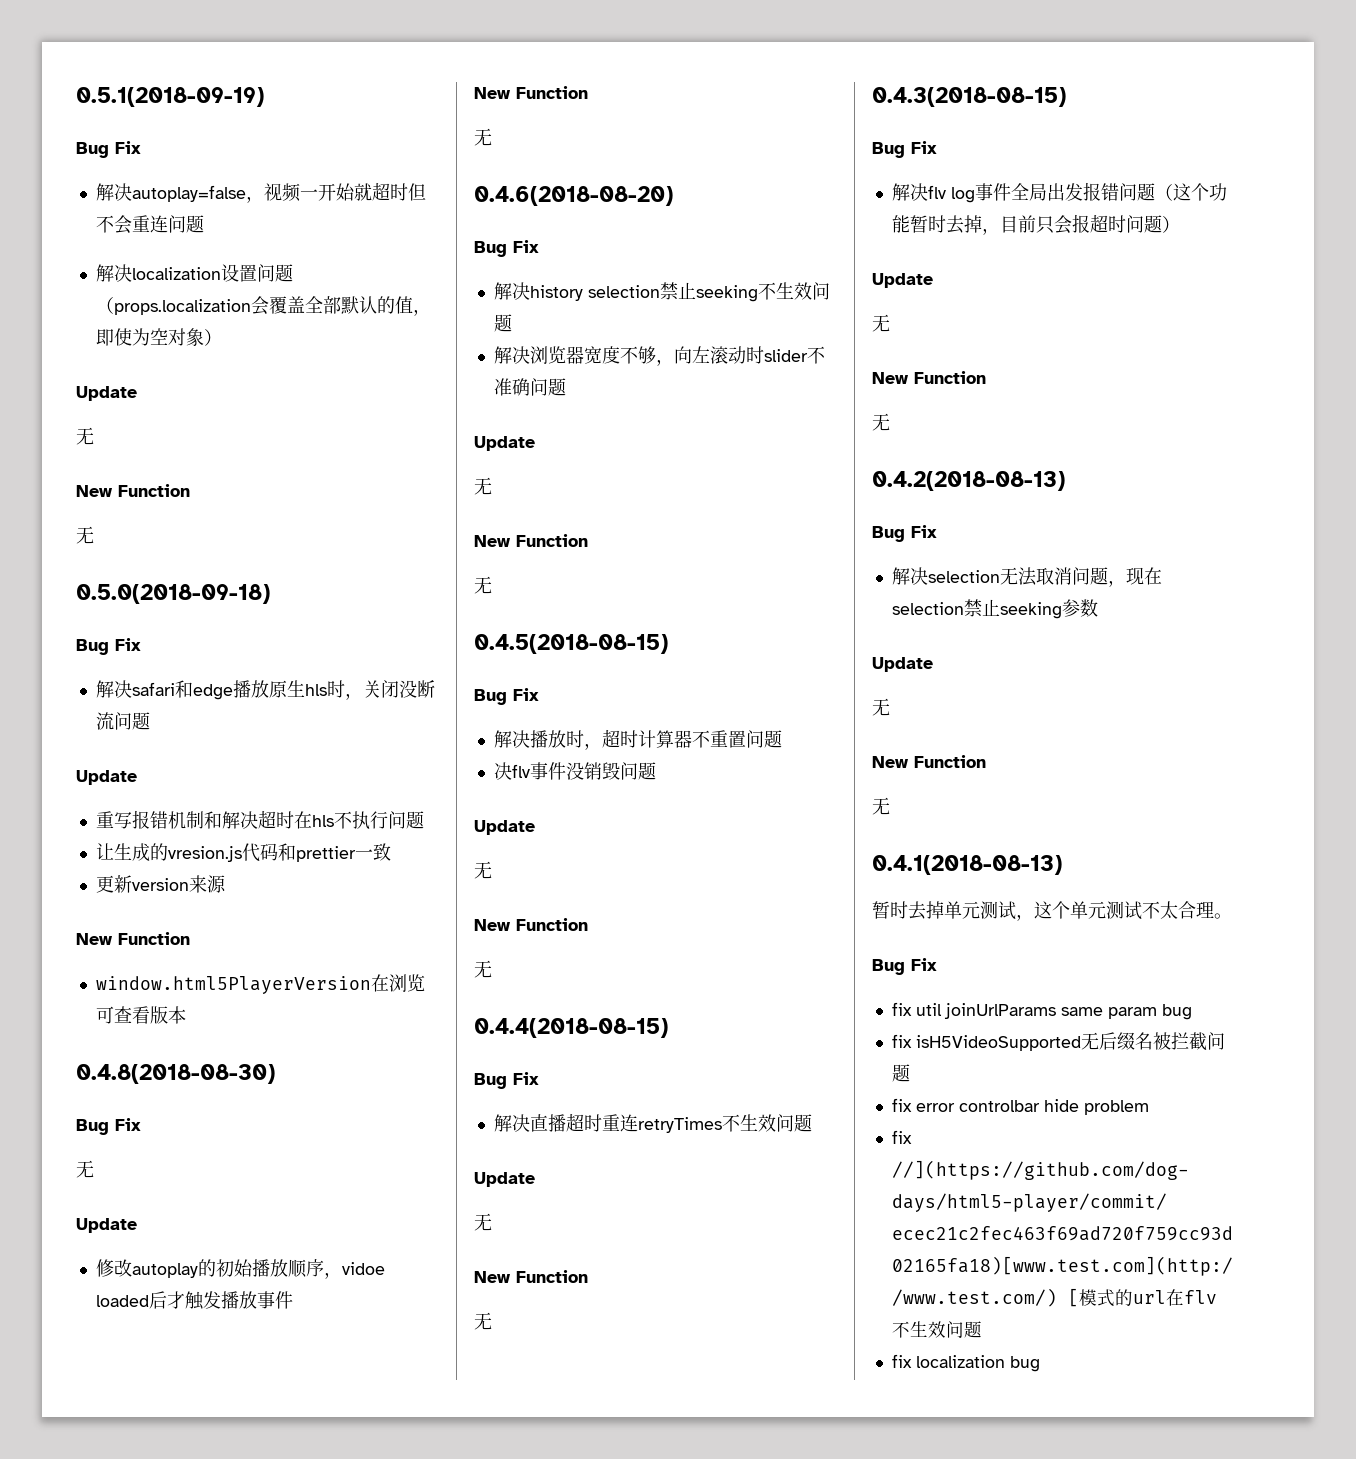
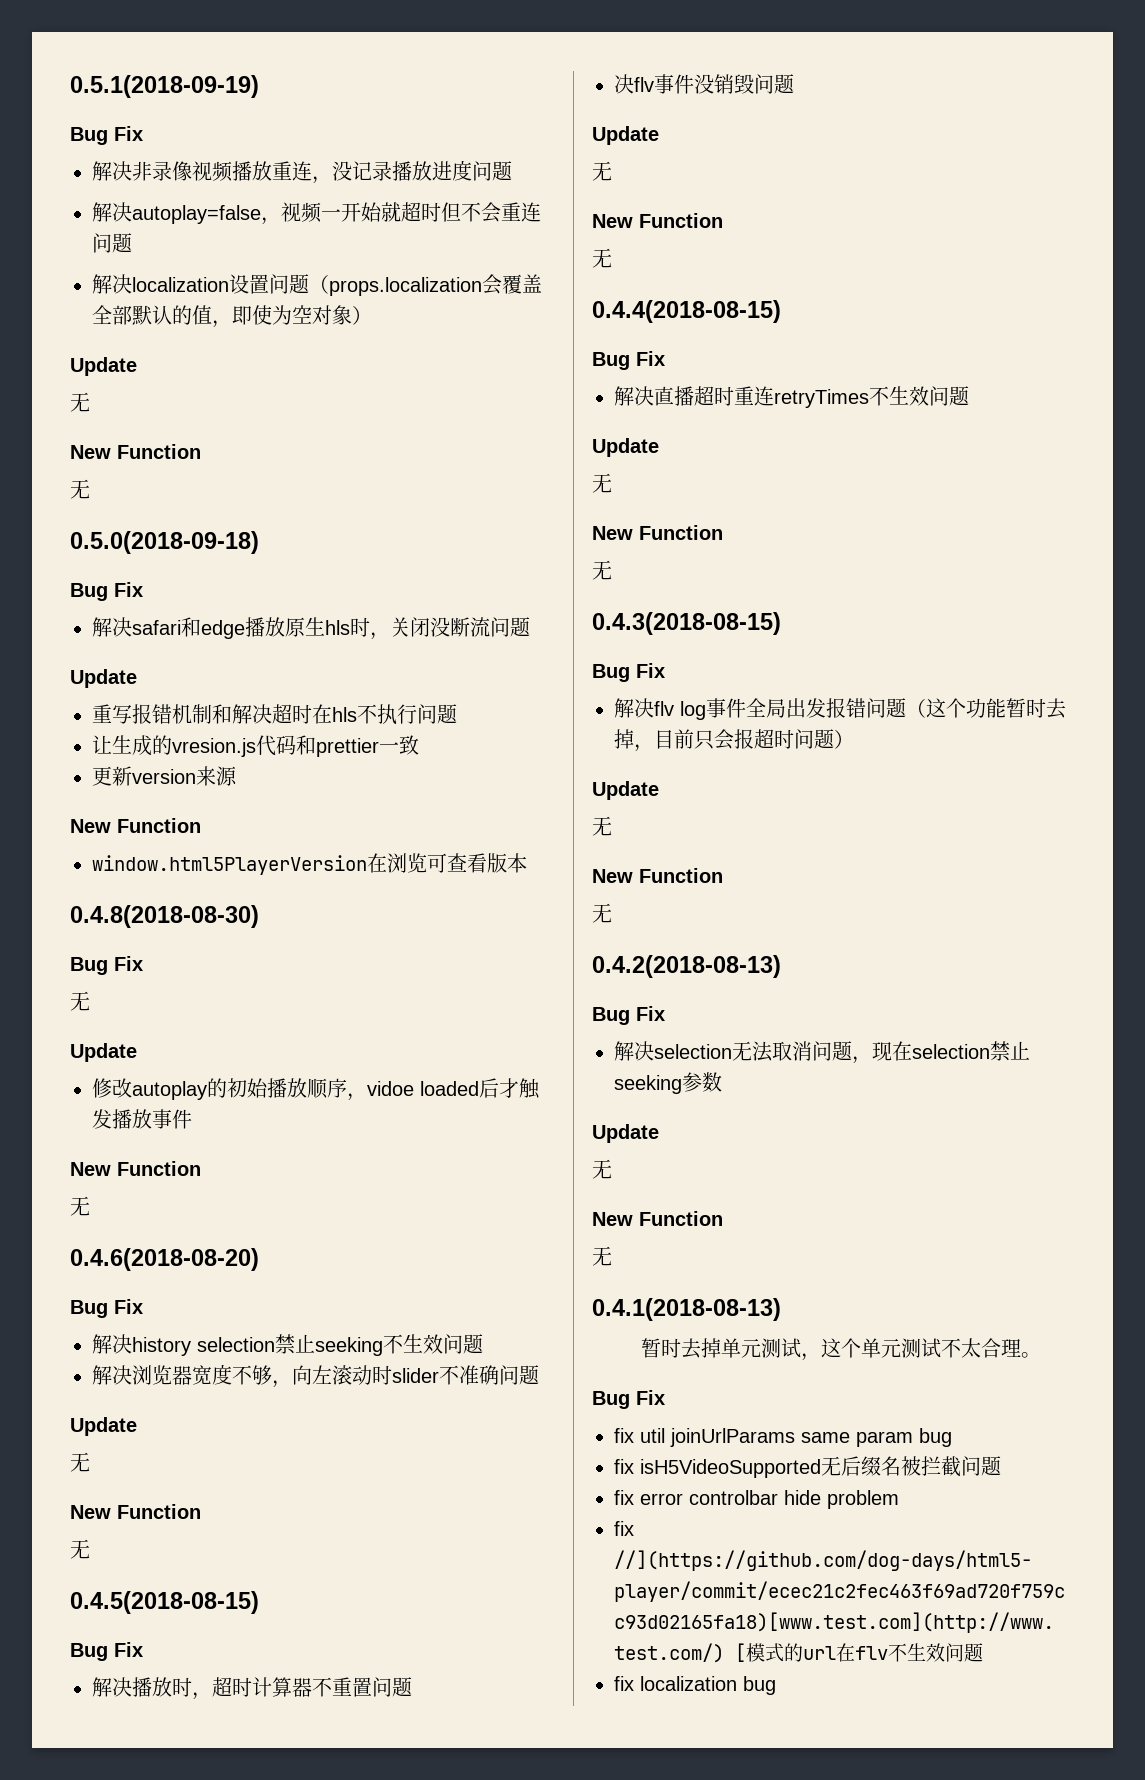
+ 解决非录像视频播放重连，没记录播放进度问题

